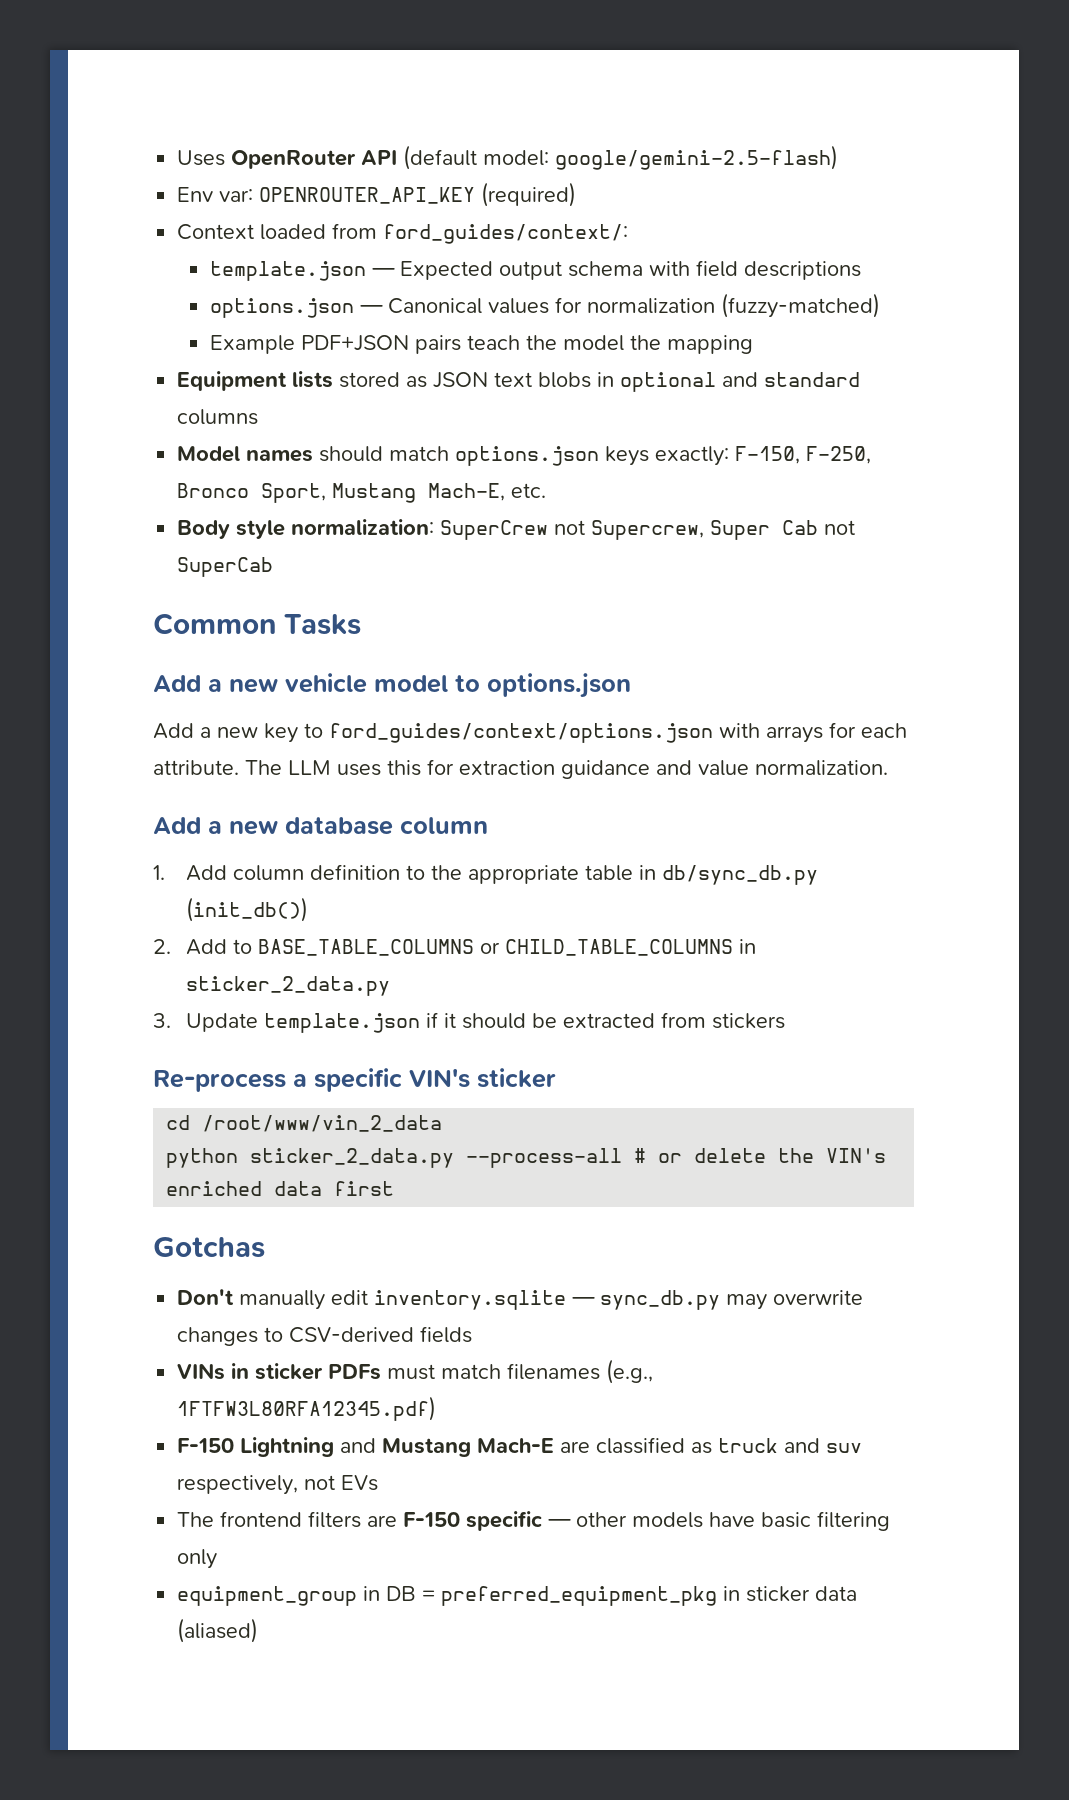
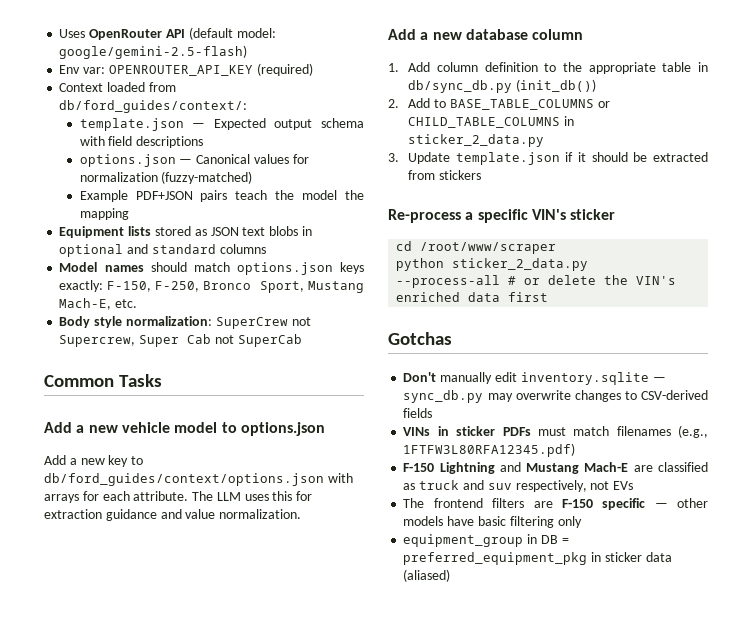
- Context loaded from ford_guides/context/:
+ Context loaded from db/ford_guides/context/:
- Add a new key to ford_guides/context/options.json with arrays for each attribute.
+ Add a new key to db/ford_guides/context/options.json with arrays for each attribute.
- cd /root/www/vin_2_data
+ cd /root/www/scraper

